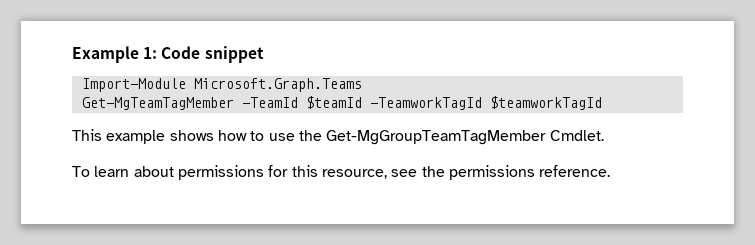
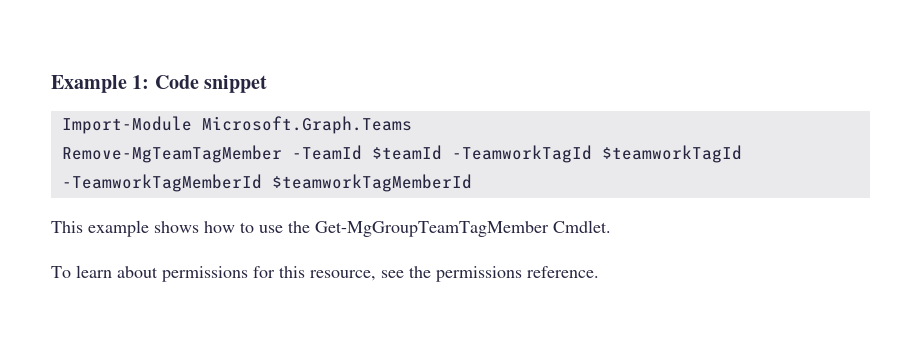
- Get-MgTeamTagMember -TeamId $teamId -TeamworkTagId $teamworkTagId
+ Remove-MgTeamTagMember -TeamId $teamId -TeamworkTagId $teamworkTagId -TeamworkTagMemberId $teamworkTagMemberId

